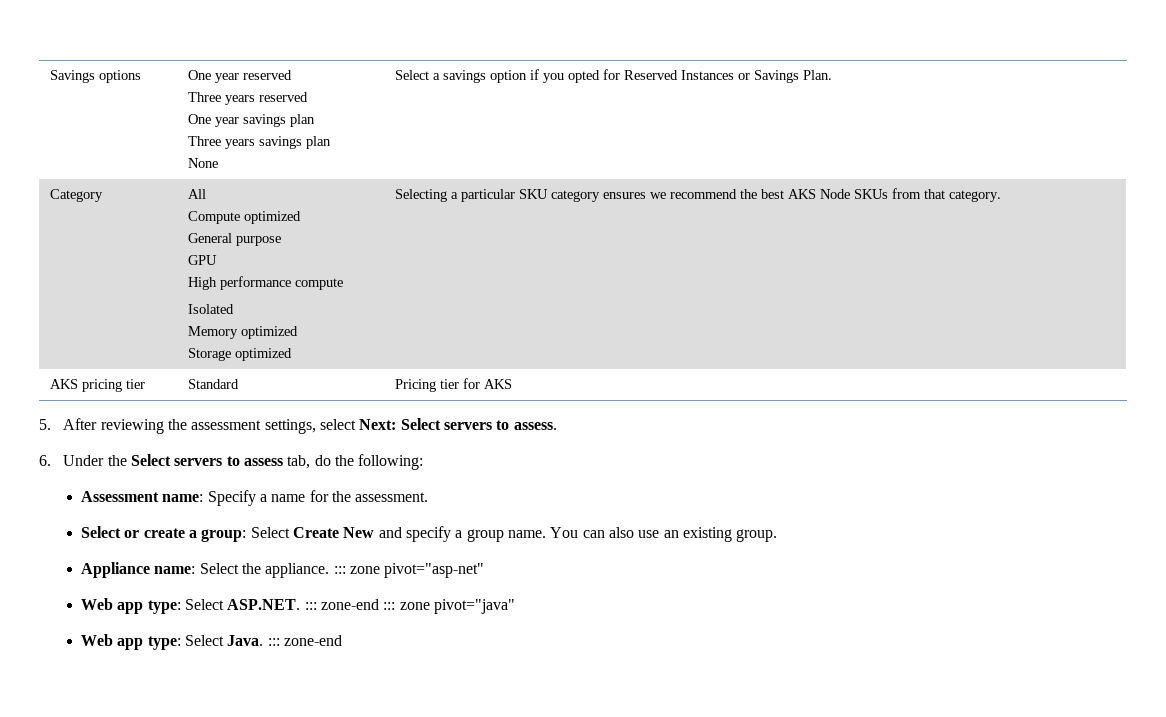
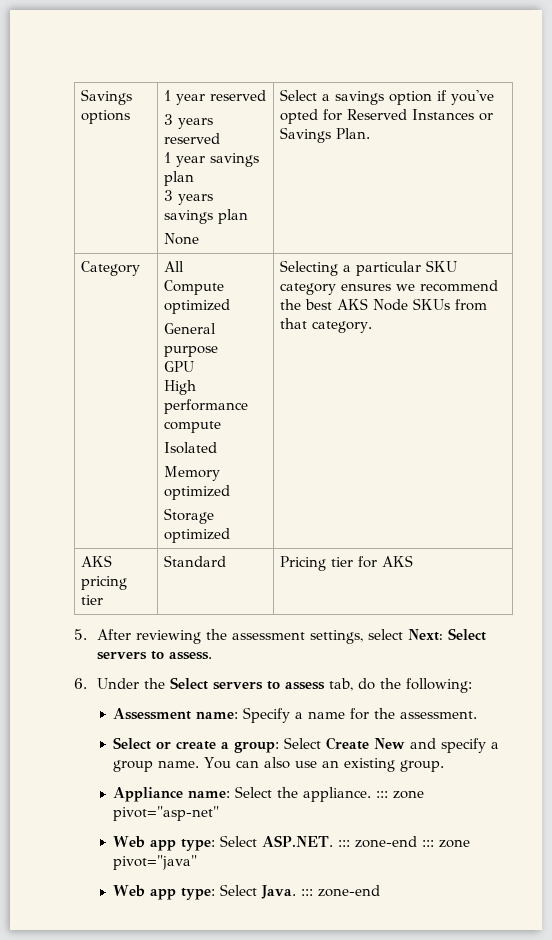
- Savings options | One year reserved
- Three years reserved
- One year savings plan
- Three years savings plan
- None | Select a savings option if you opted for Reserved Instances or Savings Plan.
+ Savings options | 1 year reserved
+ 3 years reserved
+ 1 year savings plan
+ 3 years savings plan
+ None | Select a savings option if you've opted for Reserved Instances or Savings Plan.

